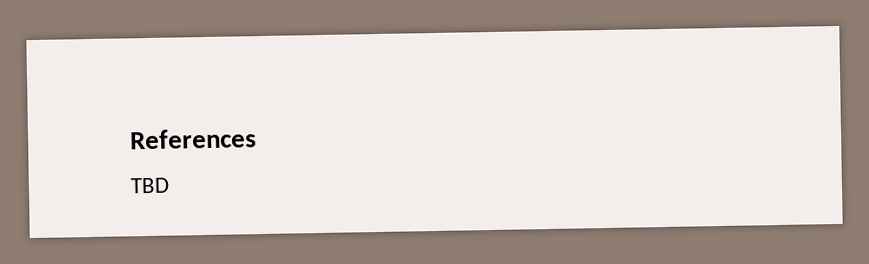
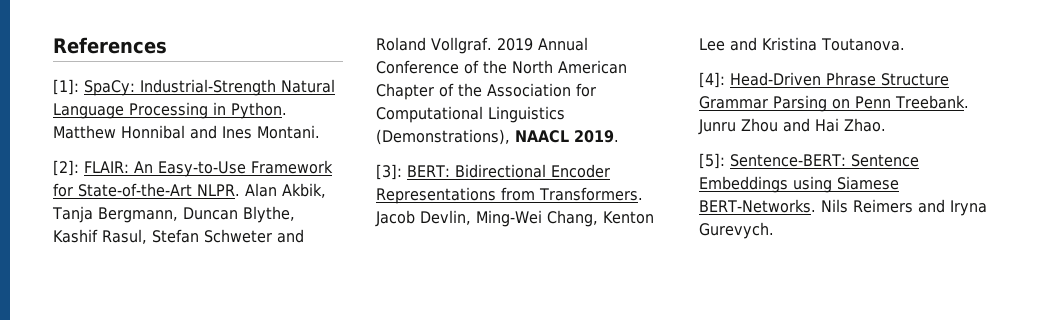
- TBD
+ [1]: SpaCy: Industrial-Strength Natural Language Processing in Python. Matthew Honnibal and Ines Montani.
+ [2]: FLAIR: An Easy-to-Use Framework for State-of-the-Art NLPR. Alan Akbik, Tanja Bergmann, Duncan Blythe, Kashif Rasul, Stefan Schweter and Roland Vollgraf. 2019 Annual Conference of the North American Chapter of the Association for Computational Linguistics (Demonstrations), NAACL 2019.
+ [3]: BERT: Bidirectional Encoder Representations from Transformers. Jacob Devlin, Ming-Wei Chang, Kenton Lee and Kristina Toutanova.
+ [4]: Head-Driven Phrase Structure Grammar Parsing on Penn Treebank. Junru Zhou and Hai Zhao.
+ [5]: Sentence-BERT: Sentence Embeddings using Siamese BERT-Networks. Nils Reimers and Iryna Gurevych.

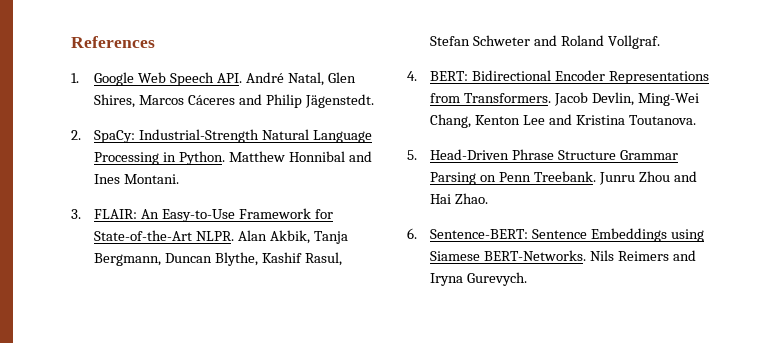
- [1]: SpaCy: Industrial-Strength Natural Language Processing in Python.
+ 1. Google Web Speech API. André Natal, Glen Shires, Marcos Cáceres and Philip Jägenstedt.
+ 2. SpaCy: Industrial-Strength Natural Language Processing in Python.
- [2]: FLAIR: An Easy-to-Use Framework for State-of-the-Art NLPR.
+ 3. FLAIR: An Easy-to-Use Framework for State-of-the-Art NLPR.
- Alan Akbik, Tanja Bergmann, Duncan Blythe, Kashif Rasul, Stefan Schweter and Roland Vollgraf. 2019 Annual Conference of the North American Chapter of the Association for Computational Linguistics (Demonstrations), NAACL 2019.
- [3]: BERT: Bidirectional Encoder Representations from Transformers.
+ Alan Akbik, Tanja Bergmann, Duncan Blythe, Kashif Rasul, Stefan Schweter and Roland Vollgraf.
+ 4. BERT: Bidirectional Encoder Representations from Transformers.
- [4]: Head-Driven Phrase Structure Grammar Parsing on Penn Treebank.
+ 5. Head-Driven Phrase Structure Grammar Parsing on Penn Treebank.
- [5]: Sentence-BERT: Sentence Embeddings using Siamese BERT-Networks.
+ 6. Sentence-BERT: Sentence Embeddings using Siamese BERT-Networks.

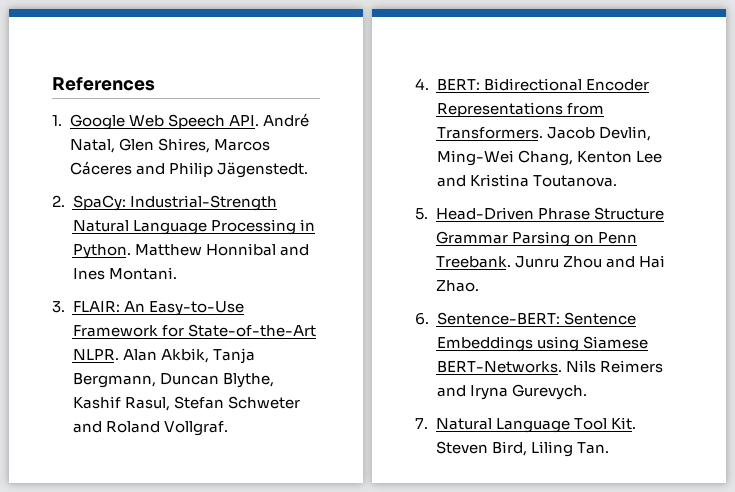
+ 7. Natural Language Tool Kit. Steven Bird, Liling Tan.

